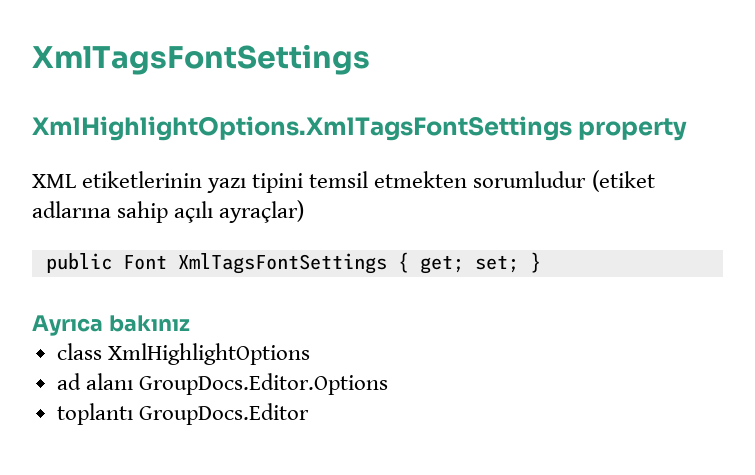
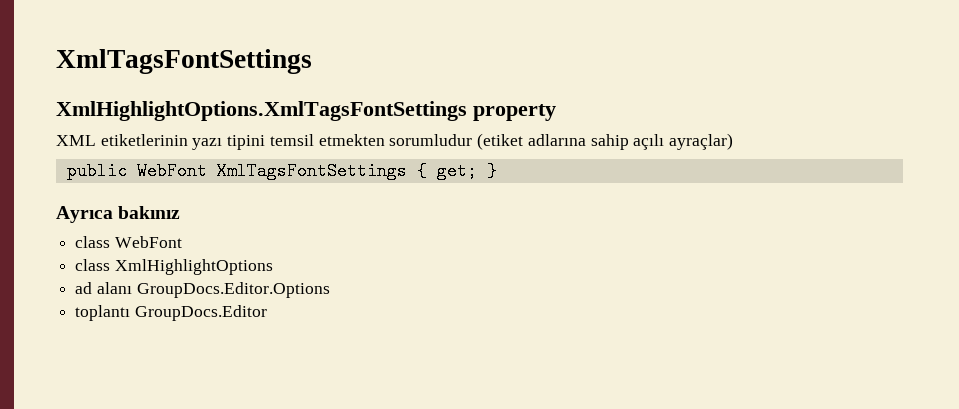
- public Font XmlTagsFontSettings { get; set; }
+ public WebFont XmlTagsFontSettings { get; }
+ class WebFont

